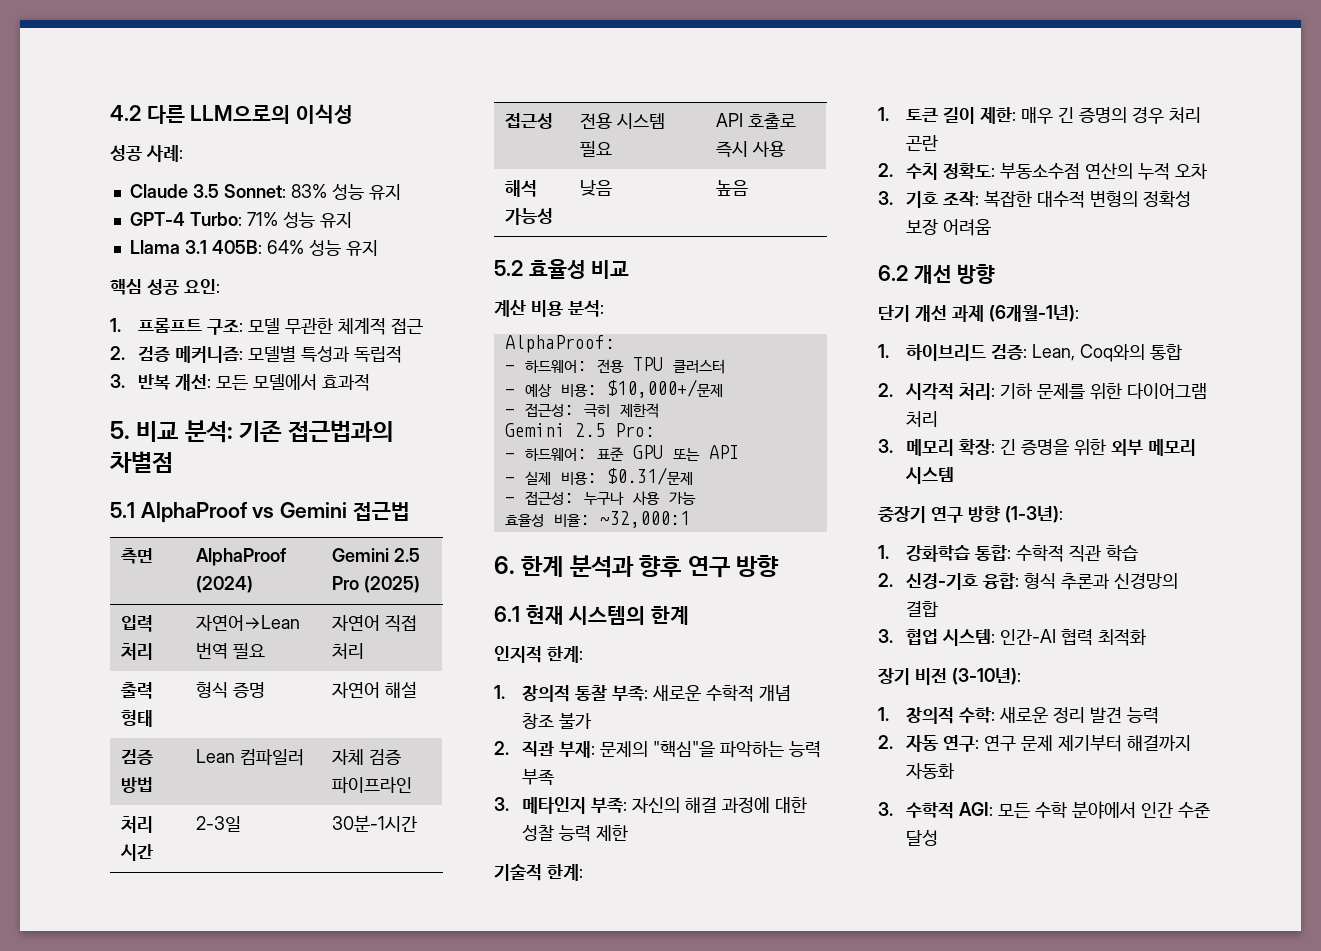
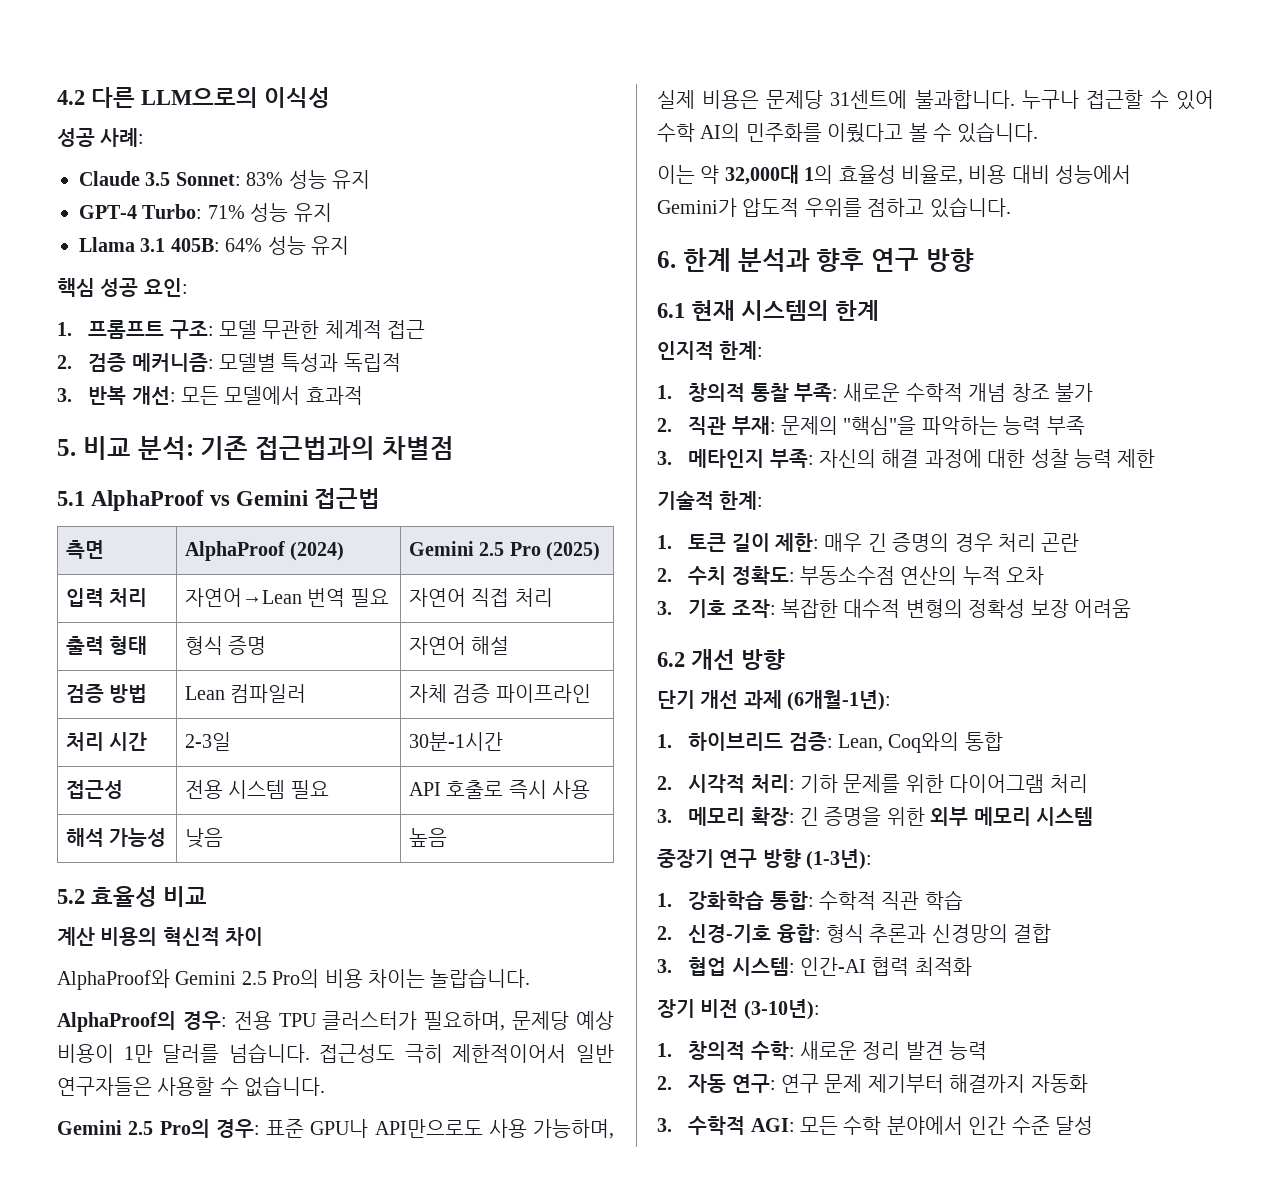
- 계산 비용 분석:
- AlphaProof:
- - 하드웨어: 전용 TPU 클러스터
- - 예상 비용: $10,000+/문제
- - 접근성: 극히 제한적
- Gemini 2.5 Pro:
- - 하드웨어: 표준 GPU 또는 API
- - 실제 비용: $0.31/문제
- - 접근성: 누구나 사용 가능
- 효율성 비율: ~32,000:1
+ 계산 비용의 혁신적 차이
+ AlphaProof와 Gemini 2.5 Pro의 비용 차이는 놀랍습니다.
+ AlphaProof의 경우: 전용 TPU 클러스터가 필요하며, 문제당 예상 비용이 1만 달러를 넘습니다. 접근성도 극히 제한적이어서 일반 연구자들은 사용할 수 없습니다.
+ Gemini 2.5 Pro의 경우: 표준 GPU나 API만으로도 사용 가능하며, 실제 비용은 문제당 31센트에 불과합니다. 누구나 접근할 수 있어 수학 AI의 민주화를 이뤘다고 볼 수 있습니다.
+ 이는 약 32,000대 1의 효율성 비율로, 비용 대비 성능에서 Gemini가 압도적 우위를 점하고 있습니다.

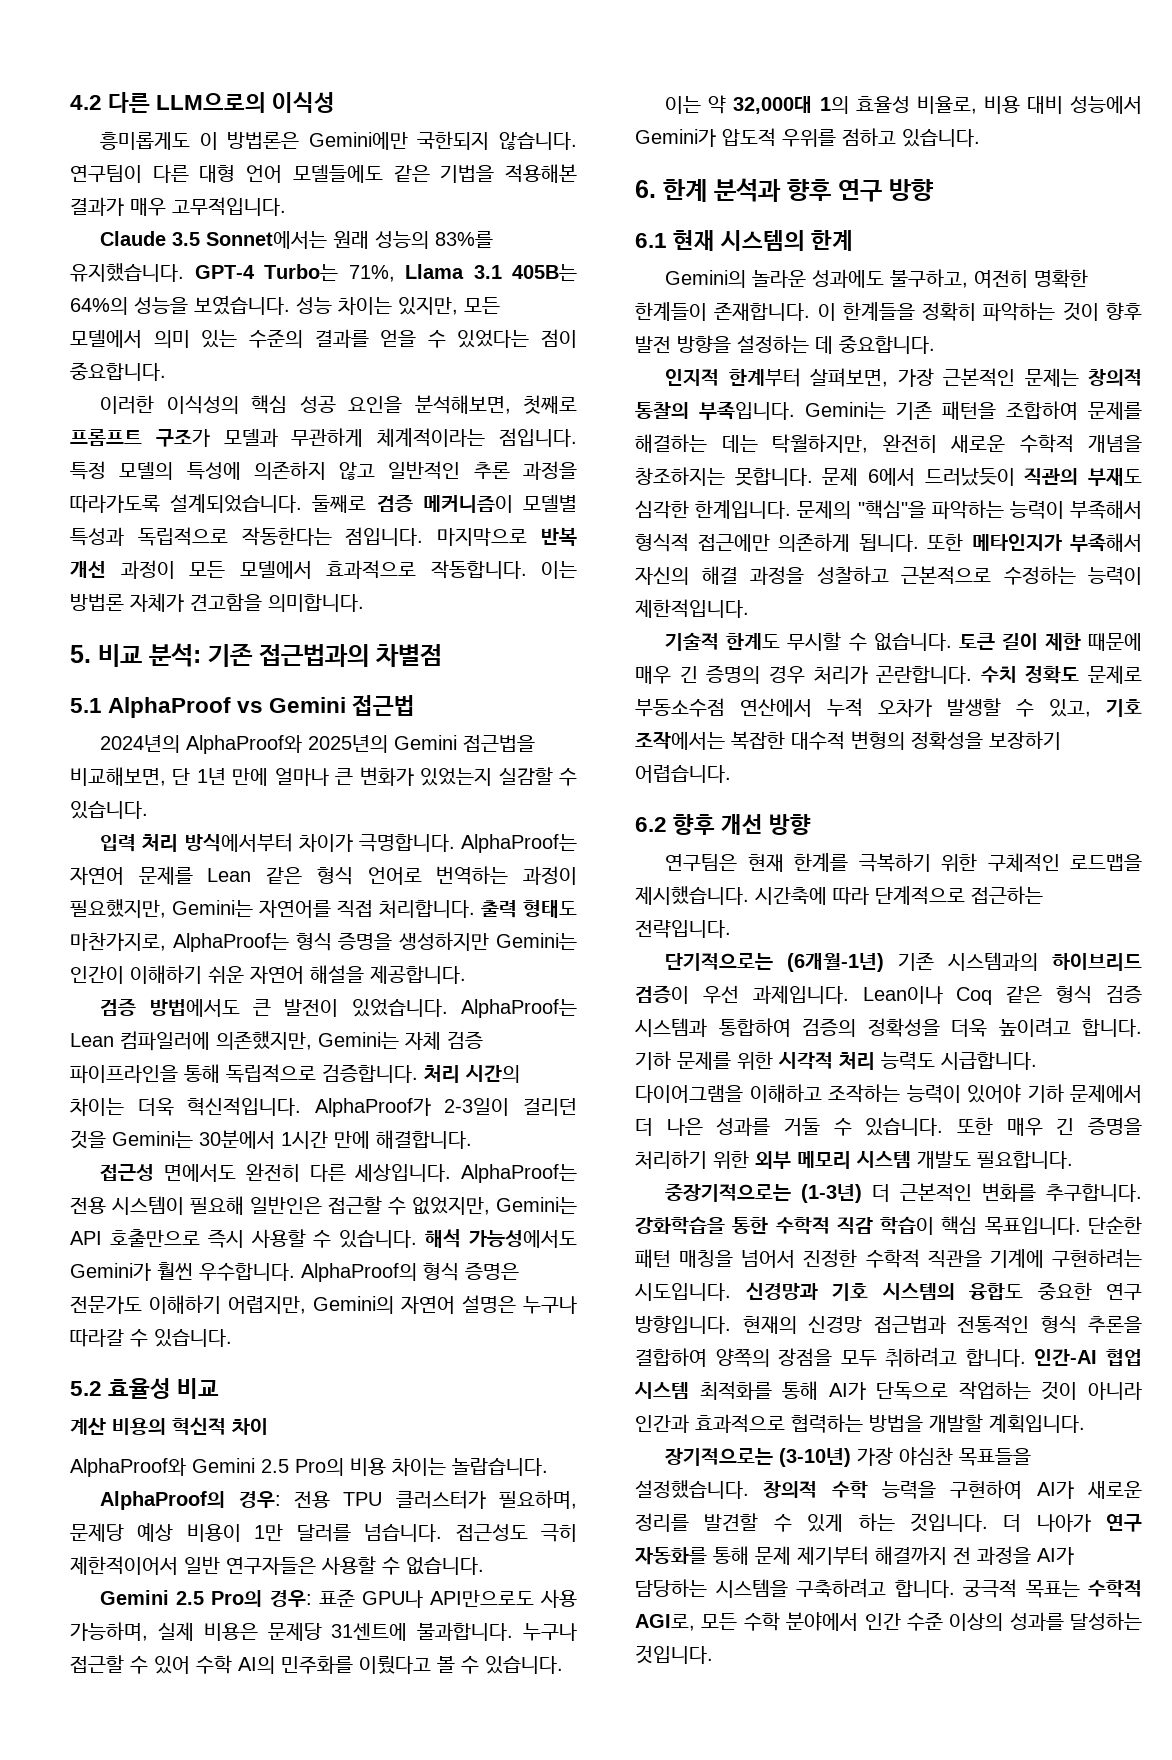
- 성공 사례:
- Claude 3.5 Sonnet: 83% 성능 유지
- GPT-4 Turbo: 71% 성능 유지
- Llama 3.1 405B: 64% 성능 유지
- 핵심 성공 요인:
- 1. 프롬프트 구조: 모델 무관한 체계적 접근
- 2. 검증 메커니즘: 모델별 특성과 독립적
- 3. 반복 개선: 모든 모델에서 효과적
+ 흥미롭게도 이 방법론은 Gemini에만 국한되지 않습니다. 연구팀이 다른 대형 언어 모델들에도 같은 기법을 적용해본 결과가 매우 고무적입니다.
+ Claude 3.5 Sonnet에서는 원래 성능의 83%를 유지했습니다. GPT-4 Turbo는 71%, Llama 3.1 405B는 64%의 성능을 보였습니다. 성능 차이는 있지만, 모든 모델에서 의미 있는 수준의 결과를 얻을 수 있었다는 점이 중요합니다.
+ 이러한 이식성의 핵심 성공 요인을 분석해보면, 첫째로 프롬프트 구조가 모델과 무관하게 체계적이라는 점입니다. 특정 모델의 특성에 의존하지 않고 일반적인 추론 과정을 따라가도록 설계되었습니다. 둘째로 검증 메커니즘이 모델별 특성과 독립적으로 작동한다는 점입니다. 마지막으로 반복 개선 과정이 모든 모델에서 효과적으로 작동합니다. 이는 방법론 자체가 견고함을 의미합니다.
- 측면 | AlphaProof (2024) | Gemini 2.5 Pro (2025)
- 입력 처리 | 자연어→Lean 번역 필요 | 자연어 직접 처리
- 출력 형태 | 형식 증명 | 자연어 해설
- 검증 방법 | Lean 컴파일러 | 자체 검증 파이프라인
- 처리 시간 | 2-3일 | 30분-1시간
- 접근성 | 전용 시스템 필요 | API 호출로 즉시 사용
- 해석 가능성 | 낮음 | 높음
+ 2024년의 AlphaProof와 2025년의 Gemini 접근법을 비교해보면, 단 1년 만에 얼마나 큰 변화가 있었는지 실감할 수 있습니다.
+ 입력 처리 방식에서부터 차이가 극명합니다. AlphaProof는 자연어 문제를 Lean 같은 형식 언어로 번역하는 과정이 필요했지만, Gemini는 자연어를 직접 처리합니다. 출력 형태도 마찬가지로, AlphaProof는 형식 증명을 생성하지만 Gemini는 인간이 이해하기 쉬운 자연어 해설을 제공합니다.
+ 검증 방법에서도 큰 발전이 있었습니다. AlphaProof는 Lean 컴파일러에 의존했지만, Gemini는 자체 검증 파이프라인을 통해 독립적으로 검증합니다. 처리 시간의 차이는 더욱 혁신적입니다. AlphaProof가 2-3일이 걸리던 것을 Gemini는 30분에서 1시간 만에 해결합니다.
+ 접근성 면에서도 완전히 다른 세상입니다. AlphaProof는 전용 시스템이 필요해 일반인은 접근할 수 없었지만, Gemini는 API 호출만으로 즉시 사용할 수 있습니다. 해석 가능성에서도 Gemini가 훨씬 우수합니다. AlphaProof의 형식 증명은 전문가도 이해하기 어렵지만, Gemini의 자연어 설명은 누구나 따라갈 수 있습니다.
- 인지적 한계:
- 1. 창의적 통찰 부족: 새로운 수학적 개념 창조 불가
- 2. 직관 부재: 문제의 "핵심"을 파악하는 능력 부족
- 3. 메타인지 부족: 자신의 해결 과정에 대한 성찰 능력 제한
- 기술적 한계:
- 1. 토큰 길이 제한: 매우 긴 증명의 경우 처리 곤란
- 2. 수치 정확도: 부동소수점 연산의 누적 오차
- 3. 기호 조작: 복잡한 대수적 변형의 정확성 보장 어려움
+ Gemini의 놀라운 성과에도 불구하고, 여전히 명확한 한계들이 존재합니다. 이 한계들을 정확히 파악하는 것이 향후 발전 방향을 설정하는 데 중요합니다.
+ 인지적 한계부터 살펴보면, 가장 근본적인 문제는 창의적 통찰의 부족입니다. Gemini는 기존 패턴을 조합하여 문제를 해결하는 데는 탁월하지만, 완전히 새로운 수학적 개념을 창조하지는 못합니다. 문제 6에서 드러났듯이 직관의 부재도 심각한 한계입니다. 문제의 "핵심"을 파악하는 능력이 부족해서 형식적 접근에만 의존하게 됩니다. 또한 메타인지가 부족해서 자신의 해결 과정을 성찰하고 근본적으로 수정하는 능력이 제한적입니다.
+ 기술적 한계도 무시할 수 없습니다. 토큰 길이 제한 때문에 매우 긴 증명의 경우 처리가 곤란합니다. 수치 정확도 문제로 부동소수점 연산에서 누적 오차가 발생할 수 있고, 기호 조작에서는 복잡한 대수적 변형의 정확성을 보장하기 어렵습니다.
- 6.2 개선 방향
+ 6.2 향후 개선 방향
- 단기 개선 과제 (6개월-1년):
- 1. 하이브리드 검증: Lean, Coq와의 통합
- 2. 시각적 처리: 기하 문제를 위한 다이어그램 처리
- 3. 메모리 확장: 긴 증명을 위한 외부 메모리 시스템
- 중장기 연구 방향 (1-3년):
- 1. 강화학습 통합: 수학적 직관 학습
- 2. 신경-기호 융합: 형식 추론과 신경망의 결합
- 3. 협업 시스템: 인간-AI 협력 최적화
- 장기 비전 (3-10년):
- 1. 창의적 수학: 새로운 정리 발견 능력
- 2. 자동 연구: 연구 문제 제기부터 해결까지 자동화
- 3. 수학적 AGI: 모든 수학 분야에서 인간 수준 달성
+ 연구팀은 현재 한계를 극복하기 위한 구체적인 로드맵을 제시했습니다. 시간축에 따라 단계적으로 접근하는 전략입니다.
+ 단기적으로는 (6개월-1년) 기존 시스템과의 하이브리드 검증이 우선 과제입니다. Lean이나 Coq 같은 형식 검증 시스템과 통합하여 검증의 정확성을 더욱 높이려고 합니다. 기하 문제를 위한 시각적 처리 능력도 시급합니다. 다이어그램을 이해하고 조작하는 능력이 있어야 기하 문제에서 더 나은 성과를 거둘 수 있습니다. 또한 매우 긴 증명을 처리하기 위한 외부 메모리 시스템 개발도 필요합니다.
+ 중장기적으로는 (1-3년) 더 근본적인 변화를 추구합니다. 강화학습을 통한 수학적 직감 학습이 핵심 목표입니다. 단순한 패턴 매칭을 넘어서 진정한 수학적 직관을 기계에 구현하려는 시도입니다. 신경망과 기호 시스템의 융합도 중요한 연구 방향입니다. 현재의 신경망 접근법과 전통적인 형식 추론을 결합하여 양쪽의 장점을 모두 취하려고 합니다. 인간-AI 협업 시스템 최적화를 통해 AI가 단독으로 작업하는 것이 아니라 인간과 효과적으로 협력하는 방법을 개발할 계획입니다.
+ 장기적으로는 (3-10년) 가장 야심찬 목표들을 설정했습니다. 창의적 수학 능력을 구현하여 AI가 새로운 정리를 발견할 수 있게 하는 것입니다. 더 나아가 연구 자동화를 통해 문제 제기부터 해결까지 전 과정을 AI가 담당하는 시스템을 구축하려고 합니다. 궁극적 목표는 수학적 AGI로, 모든 수학 분야에서 인간 수준 이상의 성과를 달성하는 것입니다.

